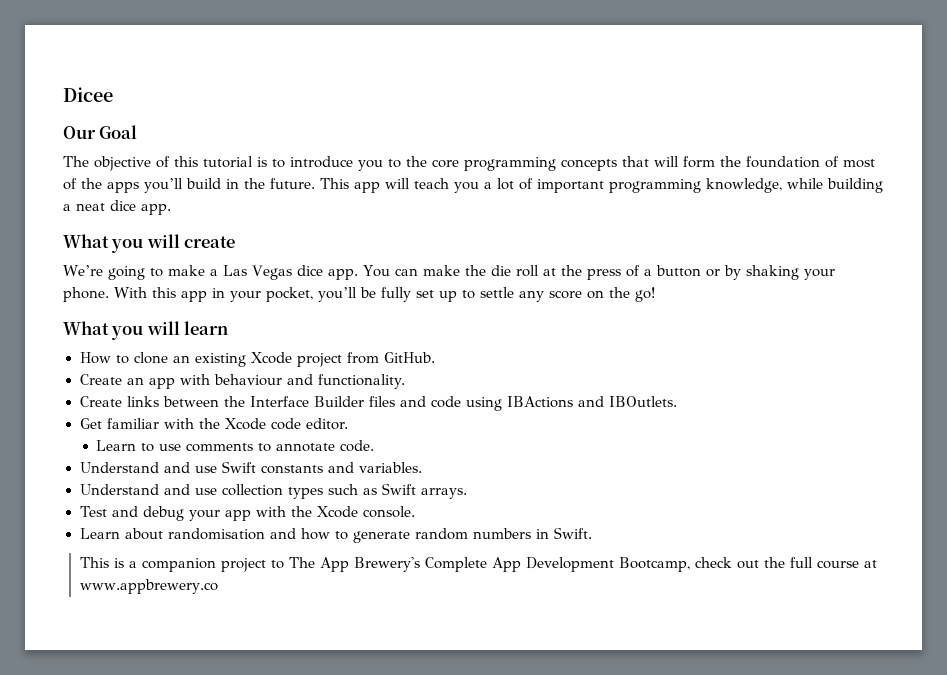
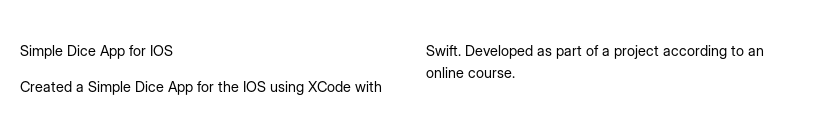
- Dicee
- Our Goal
- The objective of this tutorial is to introduce you to the core programming concepts that will form the foundation of most of the apps you’ll build in the future. This app will teach you a lot of important programming knowledge, while building a neat dice app.
- What you will create
- We’re going to make a Las Vegas dice app. You can make the die roll at the press of a button or by shaking your phone. With this app in your pocket, you’ll be fully set up to settle any score on the go!
- What you will learn
- How to clone an existing Xcode project from GitHub.
- Create an app with behaviour and functionality.
- Create links between the Interface Builder files and code using IBActions and IBOutlets.
- Get familiar with the Xcode code editor.
- Learn to use comments to annotate code.
- Understand and use Swift constants and variables.
- Understand and use collection types such as Swift arrays.
- Test and debug your app with the Xcode console.
- Learn about randomisation and how to generate random numbers in Swift.
- This is a companion project to The App Brewery's Complete App Development Bootcamp, check out the full course at www.appbrewery.co
+ Simple Dice App for IOS
+ Created a Simple Dice App for the IOS using XCode with Swift. Developed as part of a project according to an online course.

